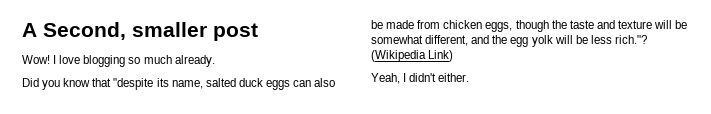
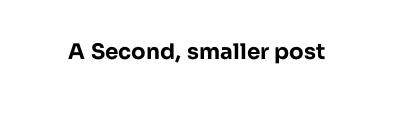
- Wow! I love blogging so much already.
- Did you know that "despite its name, salted duck eggs can also be made from chicken eggs, though the taste and texture will be somewhat different, and the egg yolk will be less rich."? (Wikipedia Link)
- Yeah, I didn't either.

